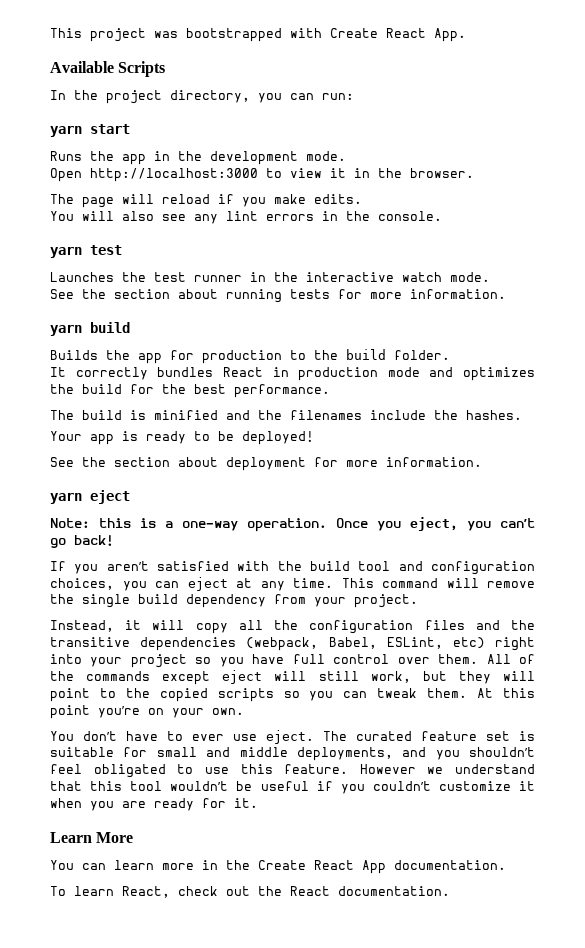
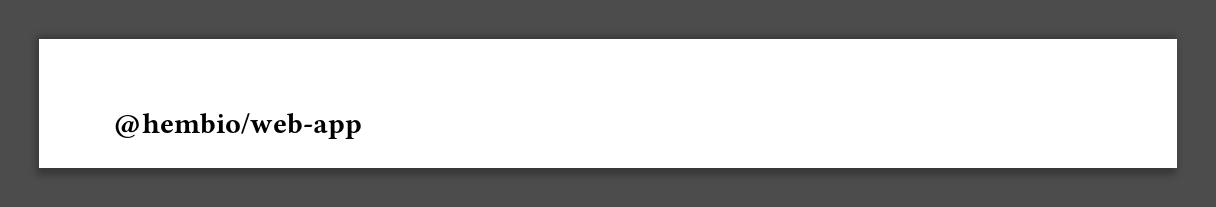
- This project was bootstrapped with Create React App.
- Available Scripts
- In the project directory, you can run:
- yarn start
- Runs the app in the development mode.
- Open http://localhost:3000 to view it in the browser.
- The page will reload if you make edits.
- You will also see any lint errors in the console.
- yarn test
- Launches the test runner in the interactive watch mode.
- See the section about running tests for more information.
- yarn build
- Builds the app for production to the build folder.
- It correctly bundles React in production mode and optimizes the build for the best performance.
- The build is minified and the filenames include the hashes.
- Your app is ready to be deployed!
- See the section about deployment for more information.
- yarn eject
- Note: this is a one-way operation. Once you eject, you can’t go back!
- If you aren’t satisfied with the build tool and configuration choices, you can eject at any time. This command will remove the single build dependency from your project.
- Instead, it will copy all the configuration files and the transitive dependencies (webpack, Babel, ESLint, etc) right into your project so you have full control over them. All of the commands except eject will still work, but they will point to the copied scripts so you can tweak them. At this point you’re on your own.
- You don’t have to ever use eject. The curated feature set is suitable for small and middle deployments, and you shouldn’t feel obligated to use this feature. However we understand that this tool wouldn’t be useful if you couldn’t customize it when you are ready for it.
- Learn More
- You can learn more in the Create React App documentation.
- To learn React, check out the React documentation.
+ @hembio/web-app

